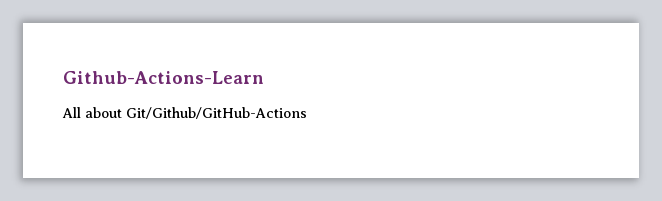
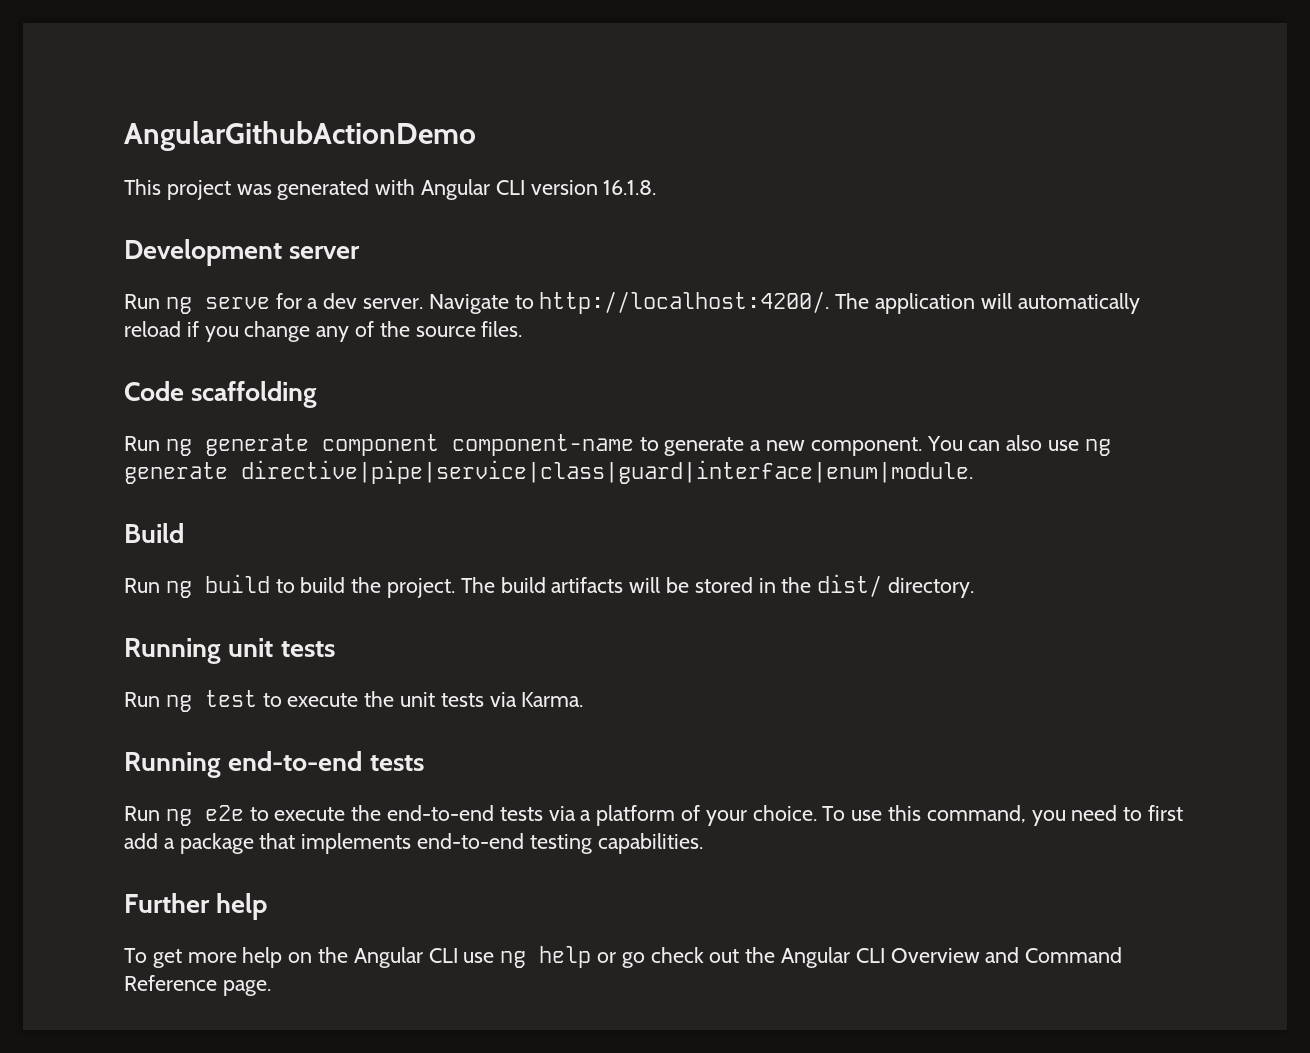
- Github-Actions-Learn
- All about Git/Github/GitHub-Actions
+ AngularGithubActionDemo
+ This project was generated with Angular CLI version 16.1.8.
+ Development server
+ Run ng serve for a dev server. Navigate to http://localhost:4200/. The application will automatically reload if you change any of the source files.
+ Code scaffolding
+ Run ng generate component component-name to generate a new component. You can also use ng generate directive|pipe|service|class|guard|interface|enum|module.
+ Build
+ Run ng build to build the project. The build artifacts will be stored in the dist/ directory.
+ Running unit tests
+ Run ng test to execute the unit tests via Karma.
+ Running end-to-end tests
+ Run ng e2e to execute the end-to-end tests via a platform of your choice. To use this command, you need to first add a package that implements end-to-end testing capabilities.
+ Further help
+ To get more help on the Angular CLI use ng help or go check out the Angular CLI Overview and Command Reference page.

